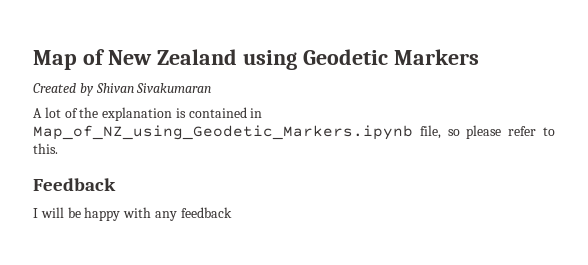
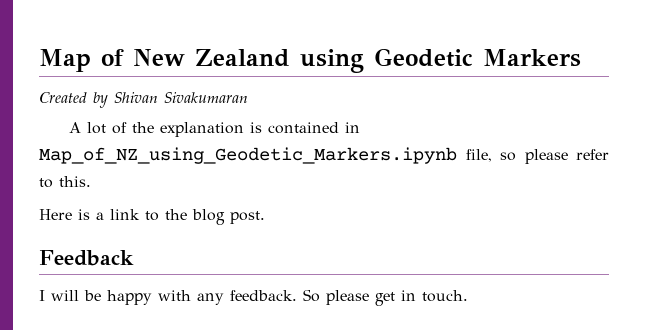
+ Here is a link to the blog post.
- I will be happy with any feedback
+ I will be happy with any feedback. So please get in touch.

